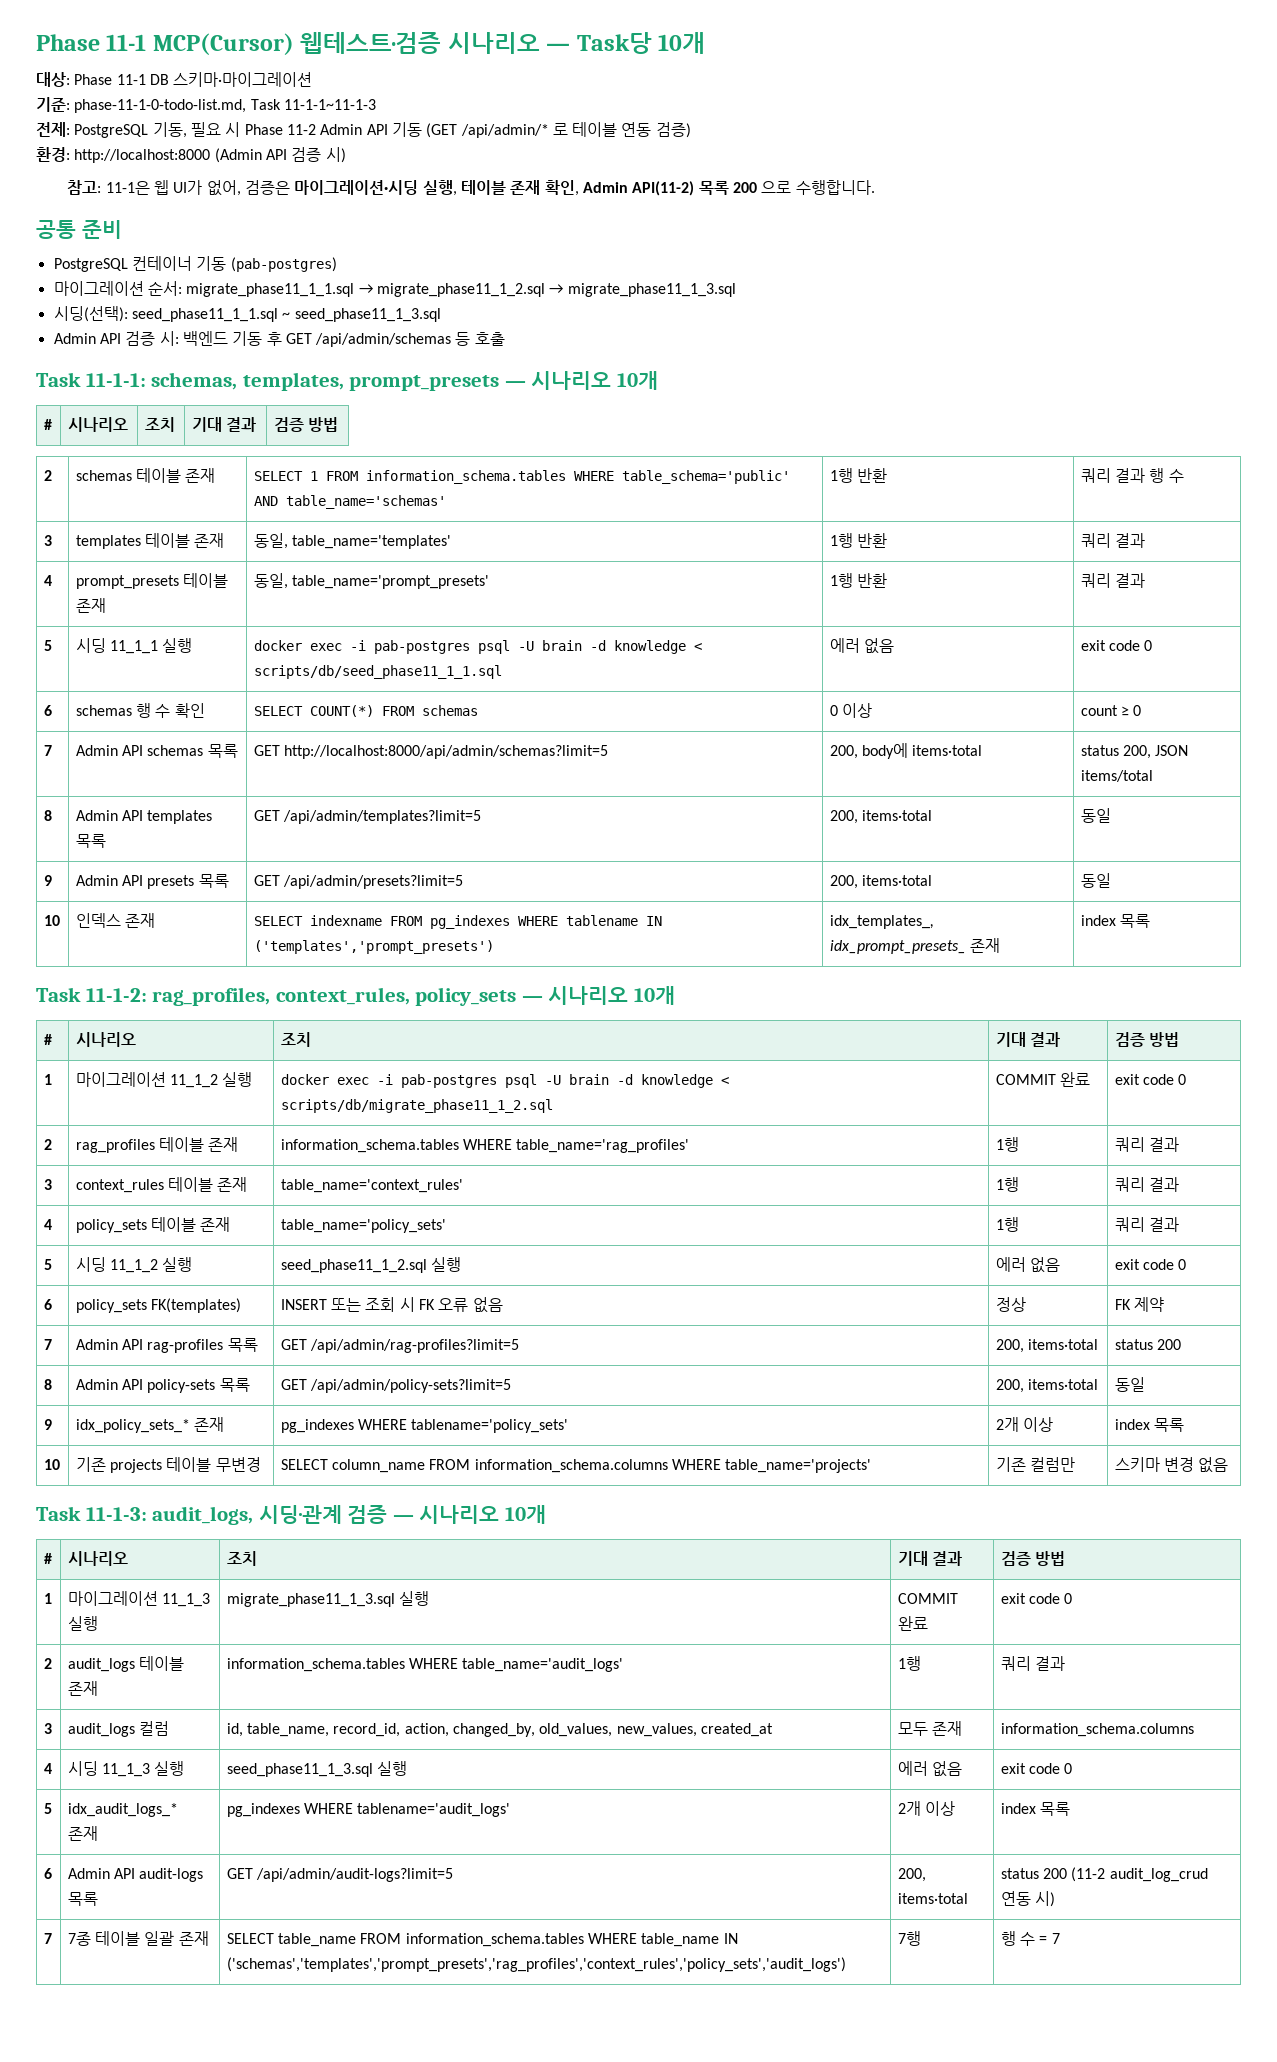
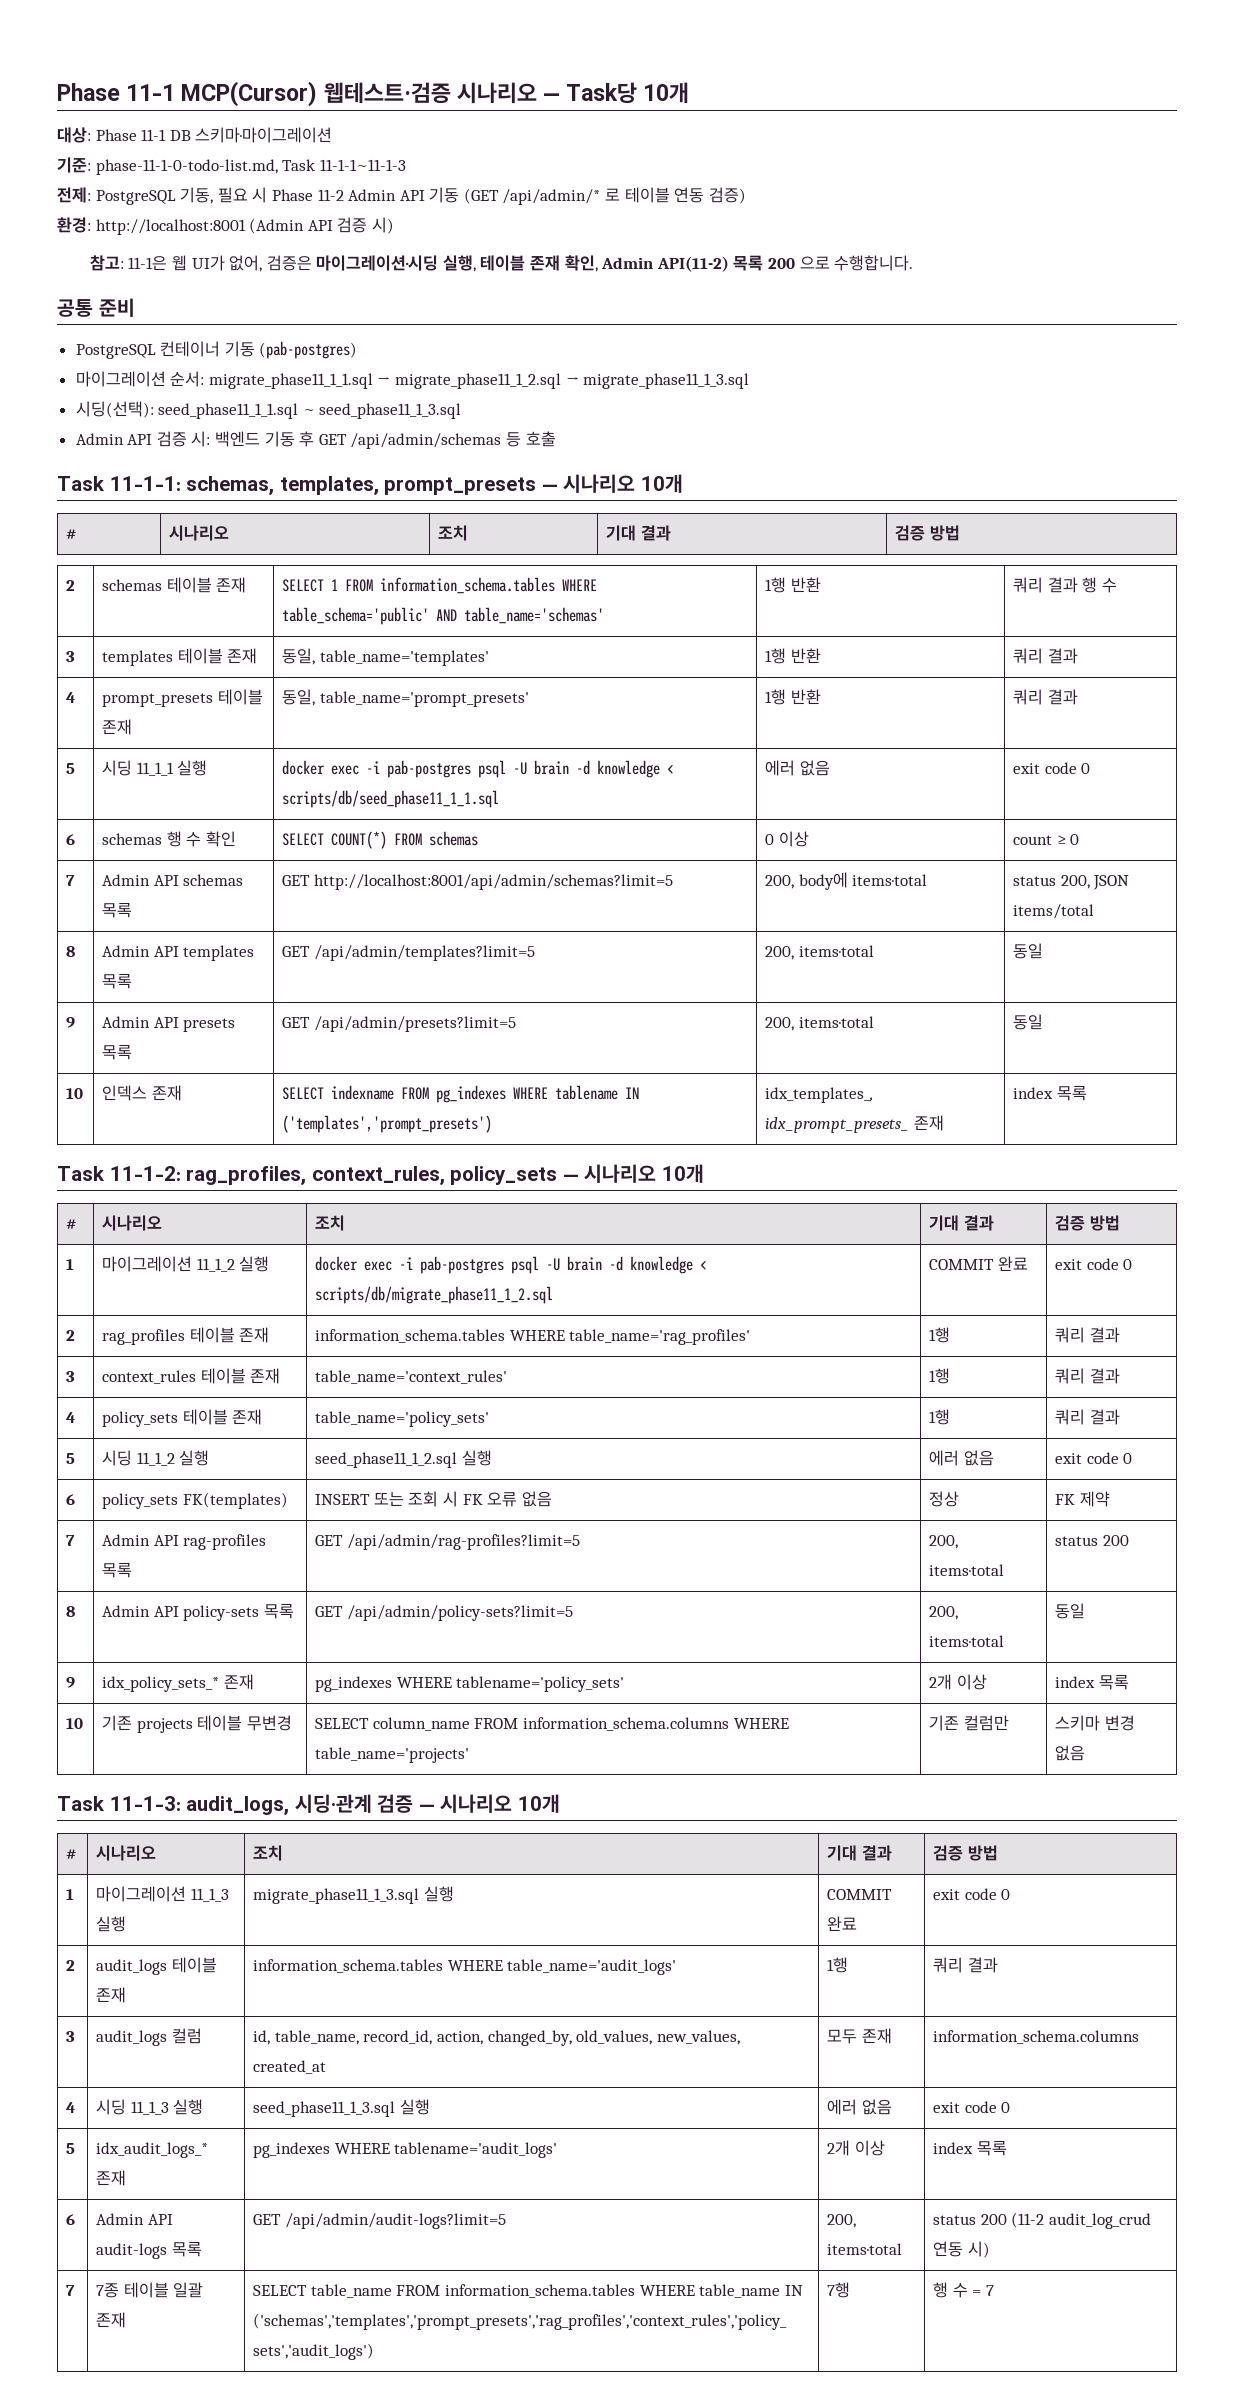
- 환경: http://localhost:8000 (Admin API 검증 시)
+ 환경: http://localhost:8001 (Admin API 검증 시)
- 7 | Admin API schemas 목록 | GET http://localhost:8000/api/admin/schemas?limit=5 | 200, body에 items·total | status 200, JSON items/total
+ 7 | Admin API schemas 목록 | GET http://localhost:8001/api/admin/schemas?limit=5 | 200, body에 items·total | status 200, JSON items/total

